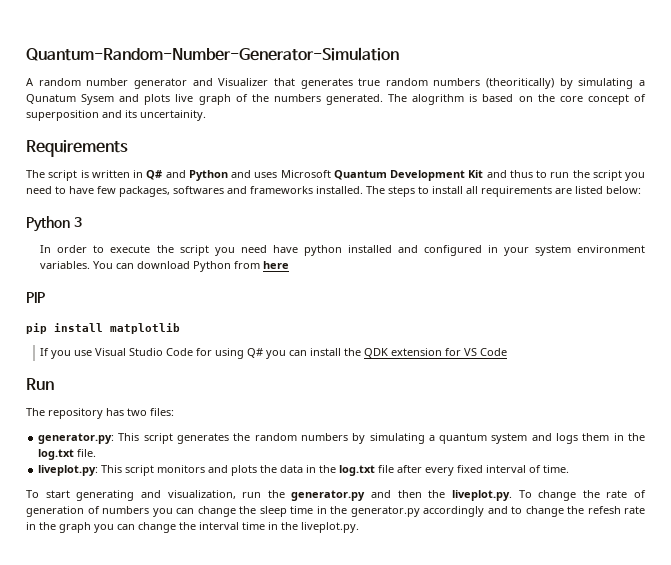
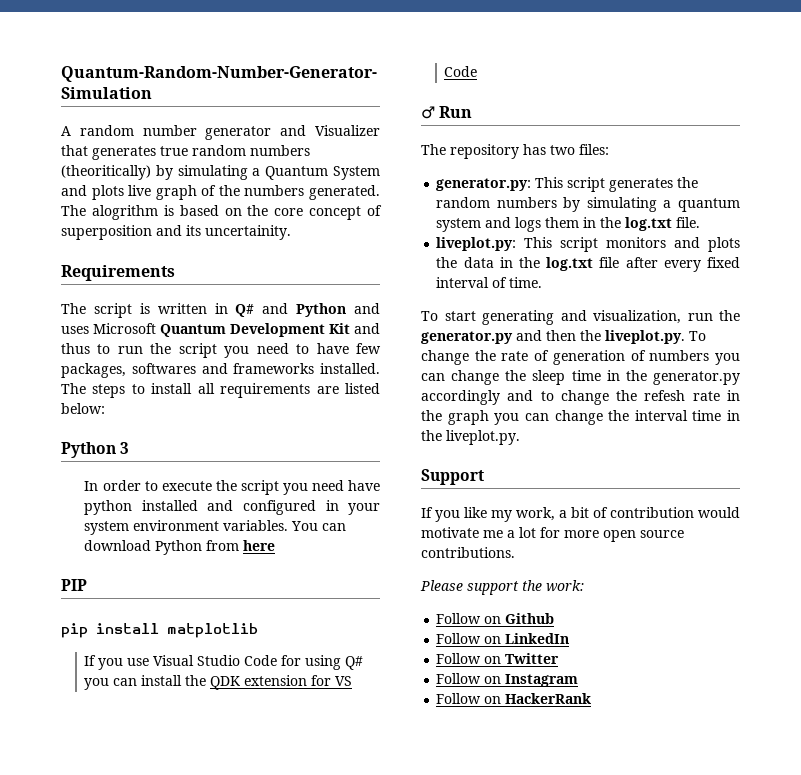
- A random number generator and Visualizer that generates true random numbers (theoritically) by simulating a Qunatum Sysem and plots live graph of the numbers generated.
+ A random number generator and Visualizer that generates true random numbers (theoritically) by simulating a Quantum System and plots live graph of the numbers generated.
- Run
+ ♂ Run
+ Support
+ If you like my work, a bit of contribution would motivate me a lot for more open source contributions.
+ Please support the work:
+ Follow on Github
+ Follow on LinkedIn
+ Follow on Twitter
+ Follow on Instagram
+ Follow on HackerRank

